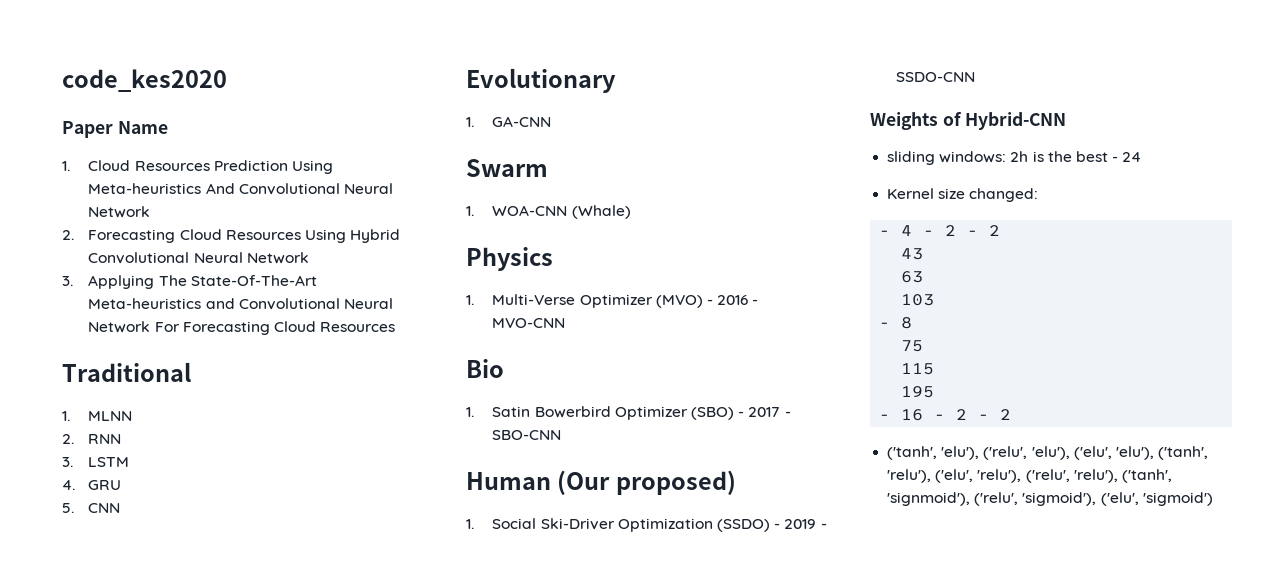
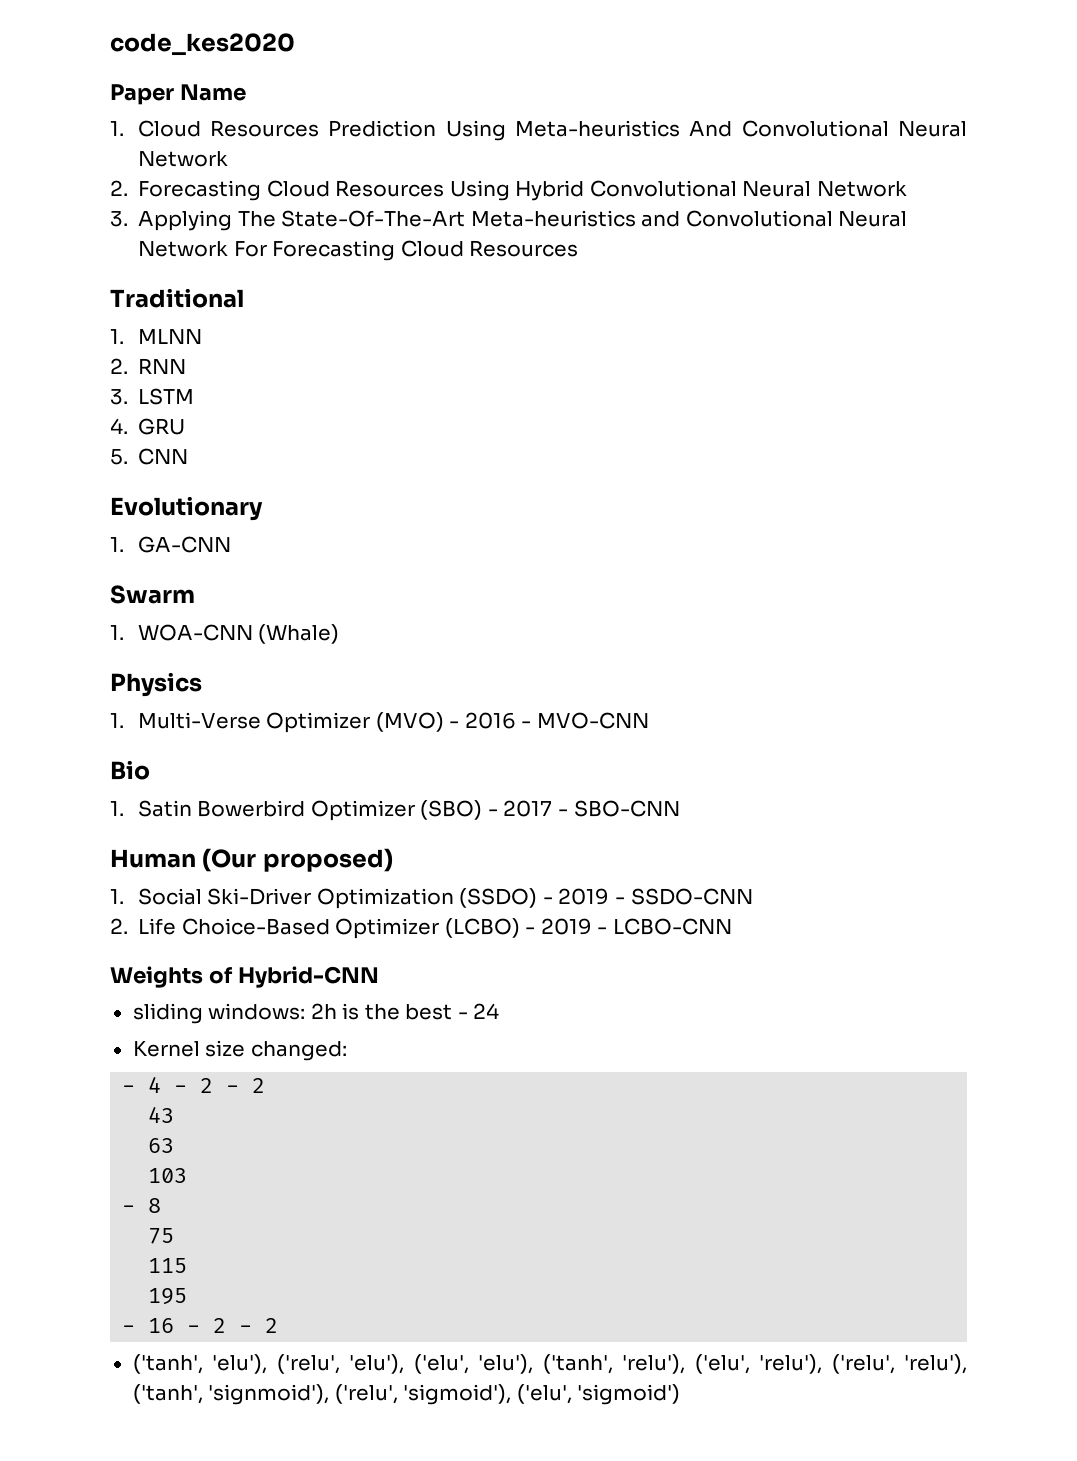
+ 2. Life Choice-Based Optimizer (LCBO) - 2019 - LCBO-CNN

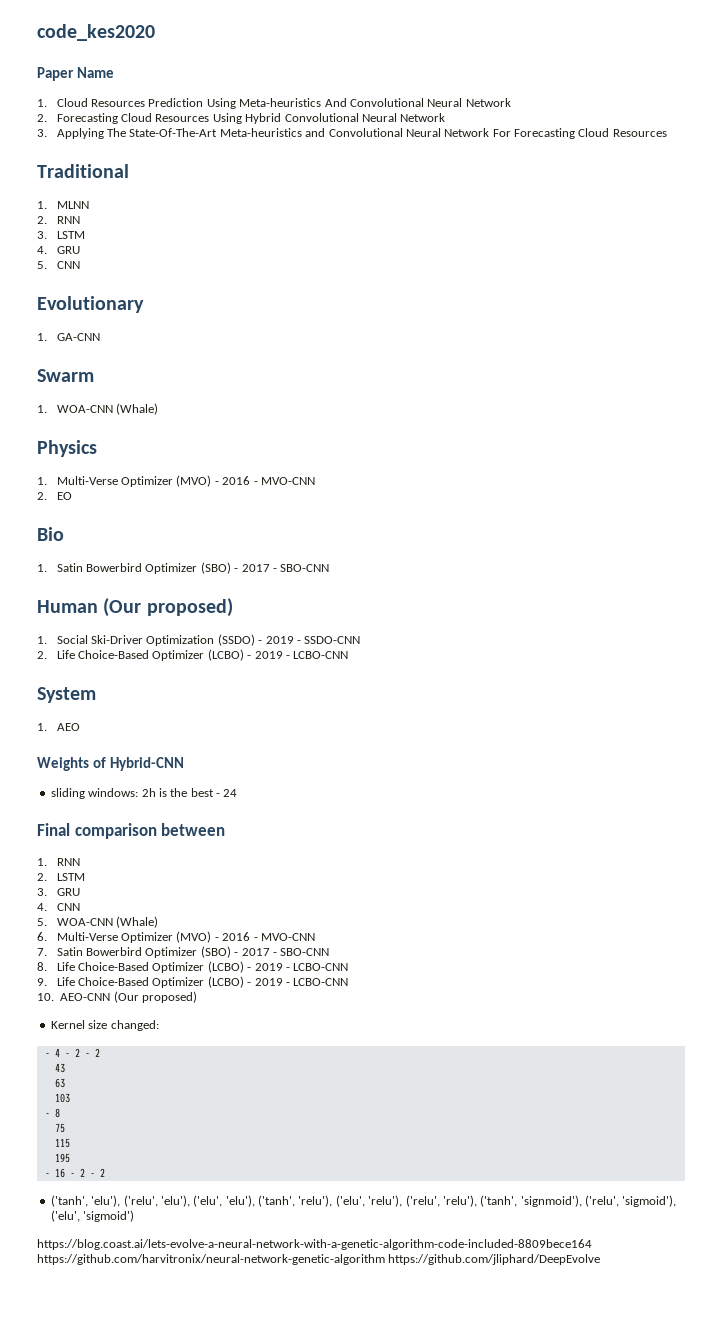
+ 2. EO
+ System
+ 1. AEO
+ Final comparison between
+ 1. RNN
+ 2. LSTM
+ 3. GRU
+ 4. CNN
+ 5. WOA-CNN (Whale)
+ 6. Multi-Verse Optimizer (MVO) - 2016 - MVO-CNN
+ 7. Satin Bowerbird Optimizer (SBO) - 2017 - SBO-CNN
+ 8. Life Choice-Based Optimizer (LCBO) - 2019 - LCBO-CNN
+ 9. Life Choice-Based Optimizer (LCBO) - 2019 - LCBO-CNN
+ 10. AEO-CNN (Our proposed)
+ https://blog.coast.ai/lets-evolve-a-neural-network-with-a-genetic-algorithm-code-included-8809bece164 https://github.com/harvitronix/neural-network-genetic-algorithm https://github.com/jliphard/DeepEvolve

